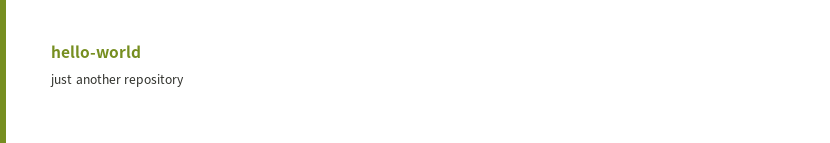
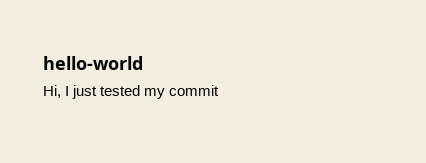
- just another repository
+ Hi, I just tested my commit

